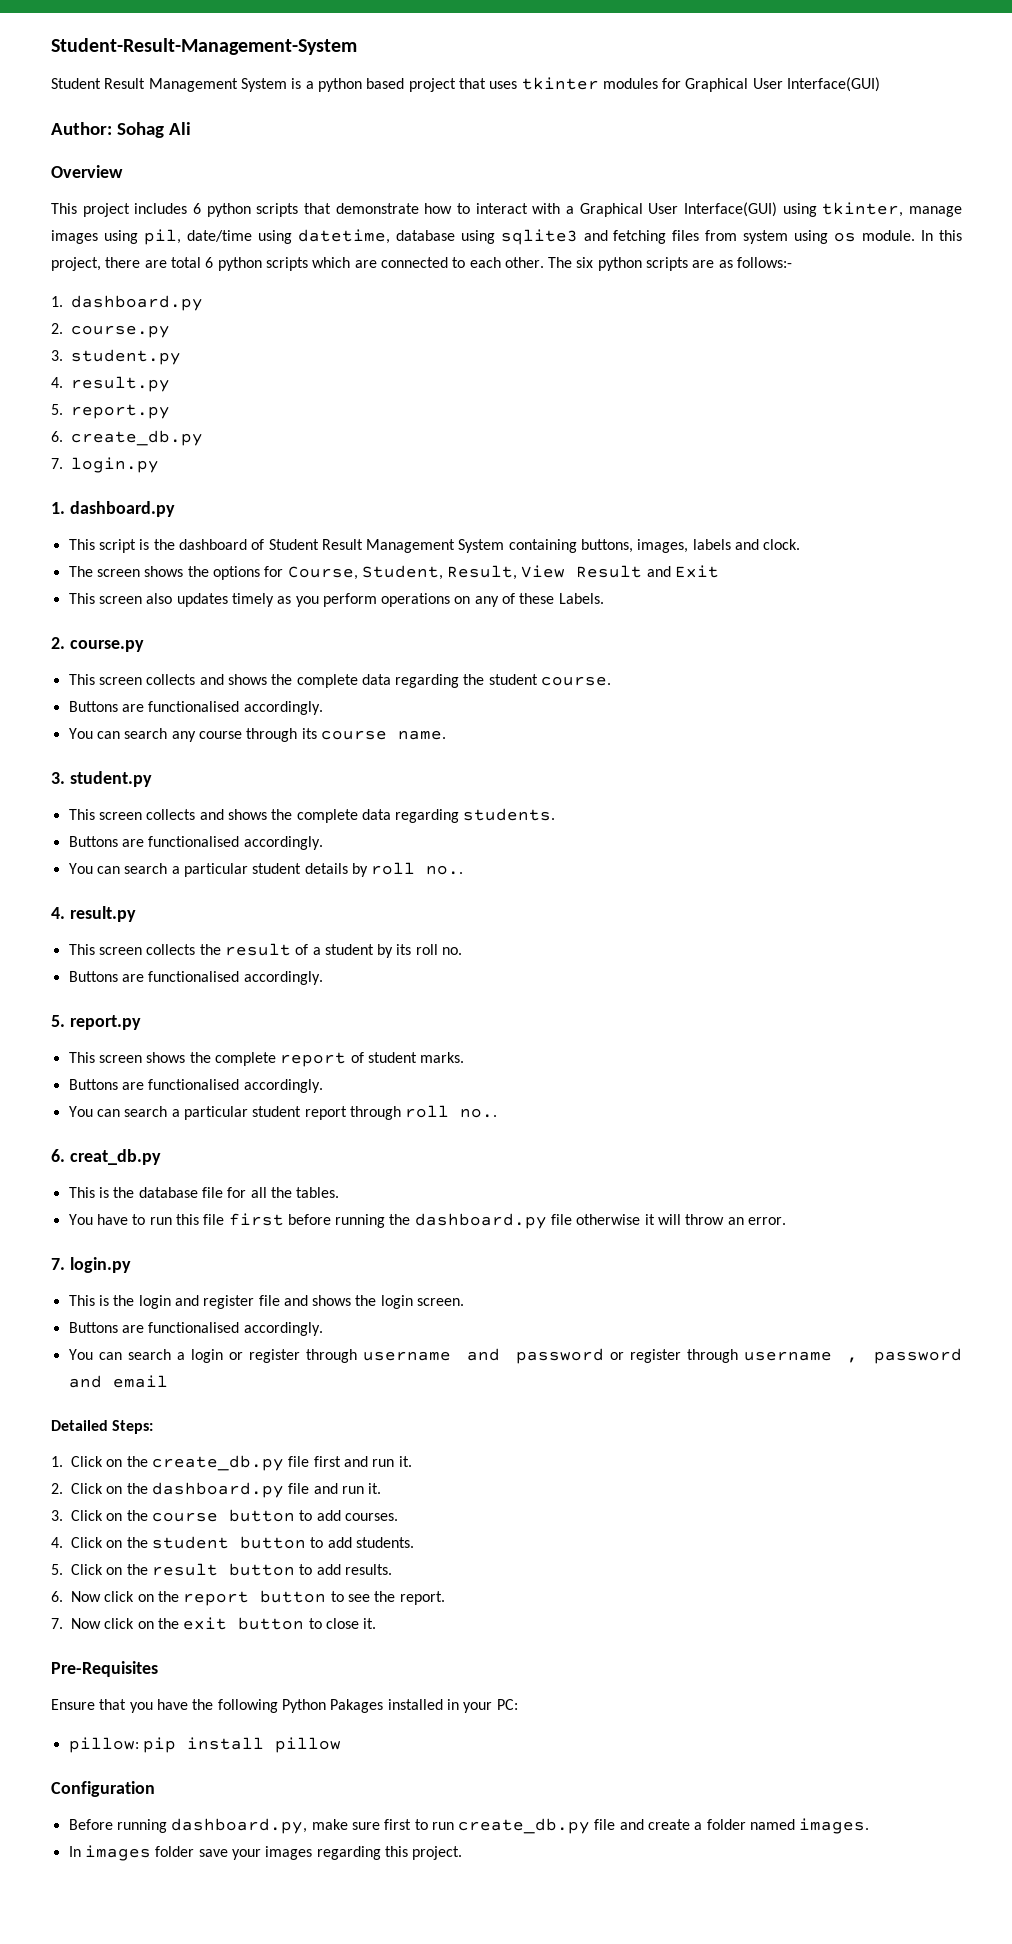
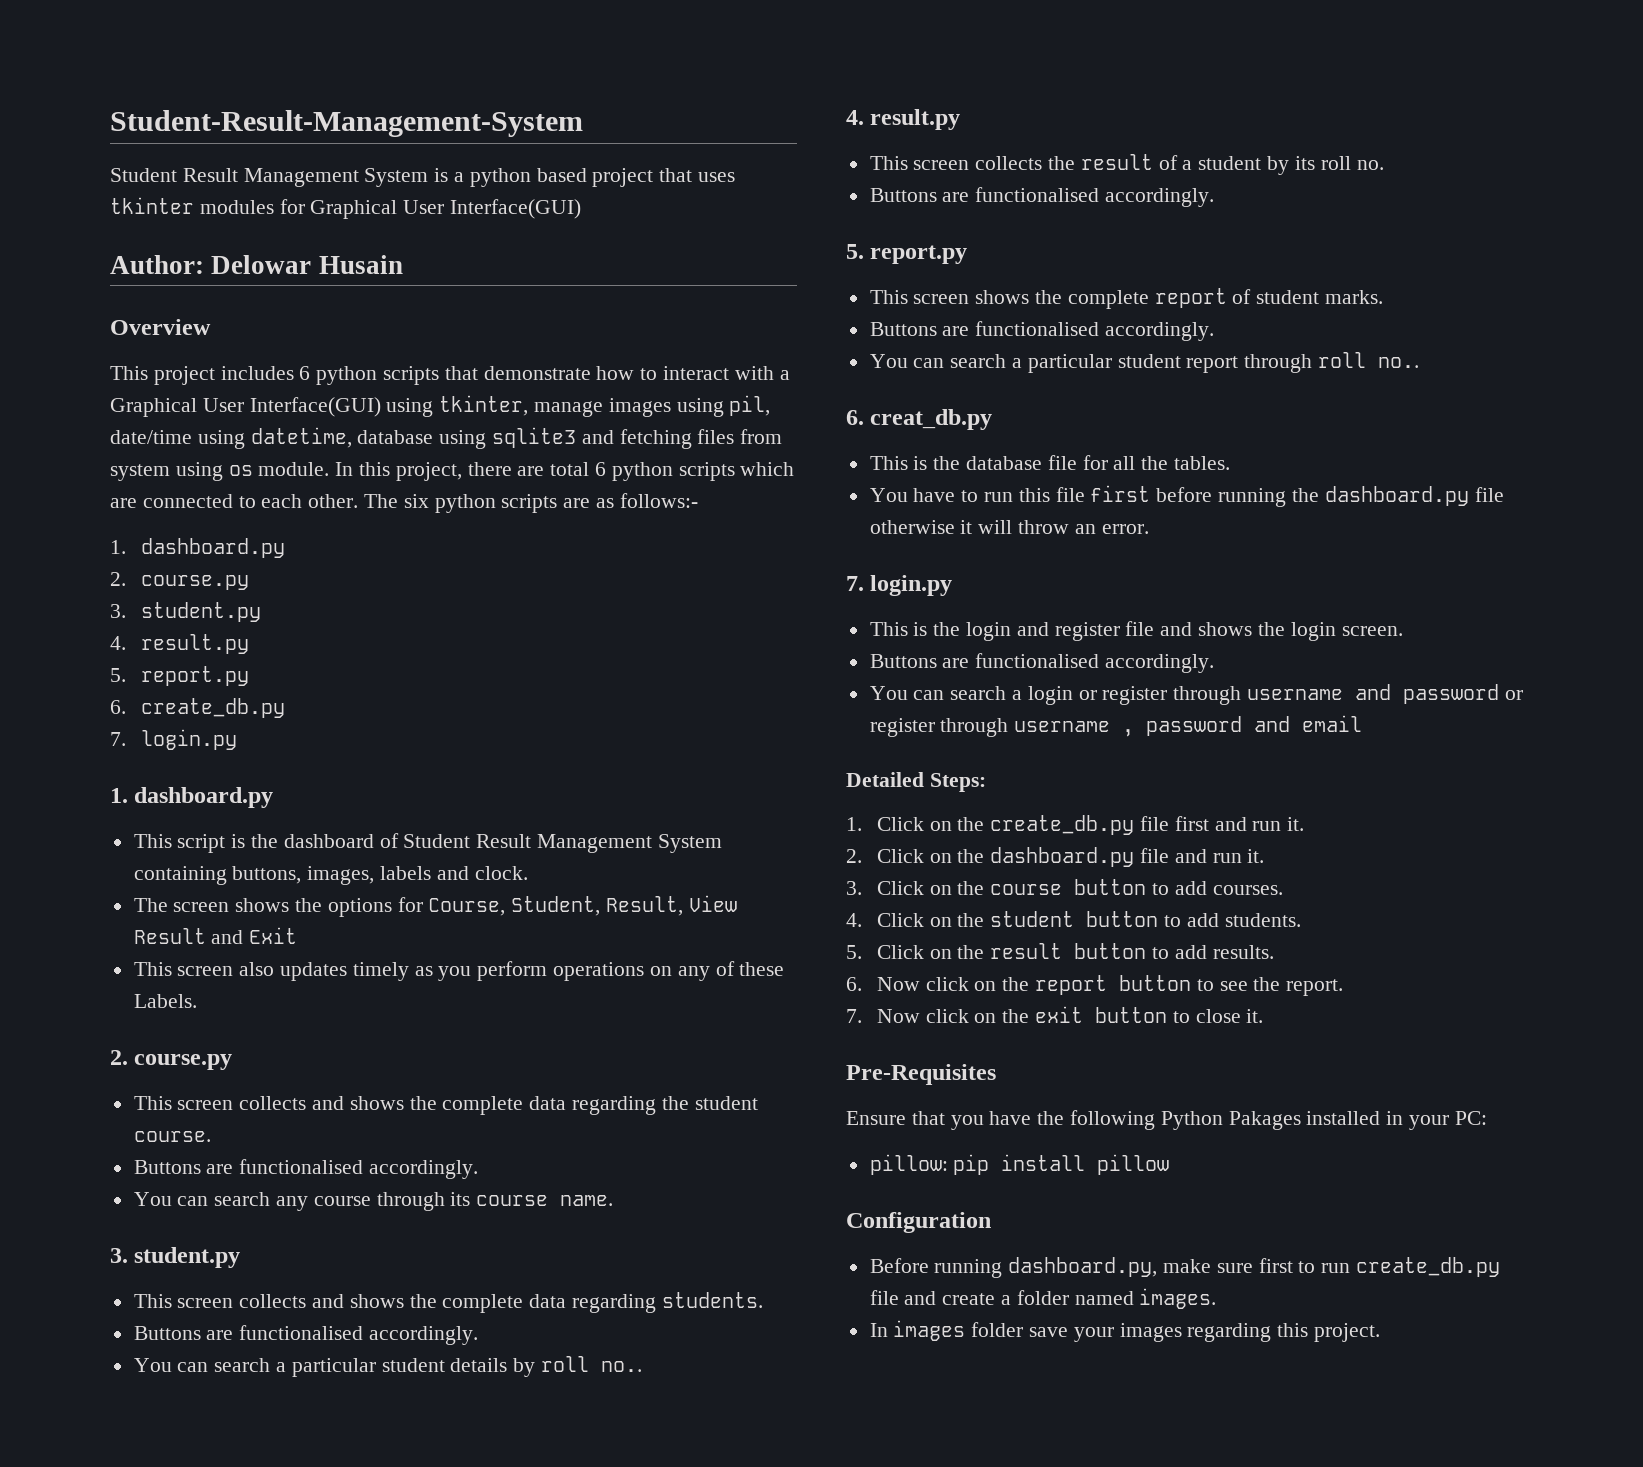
- Author: Sohag Ali
+ Author: Delowar Husain

